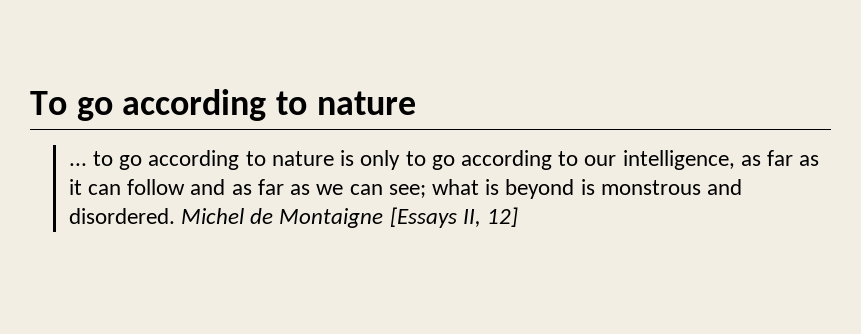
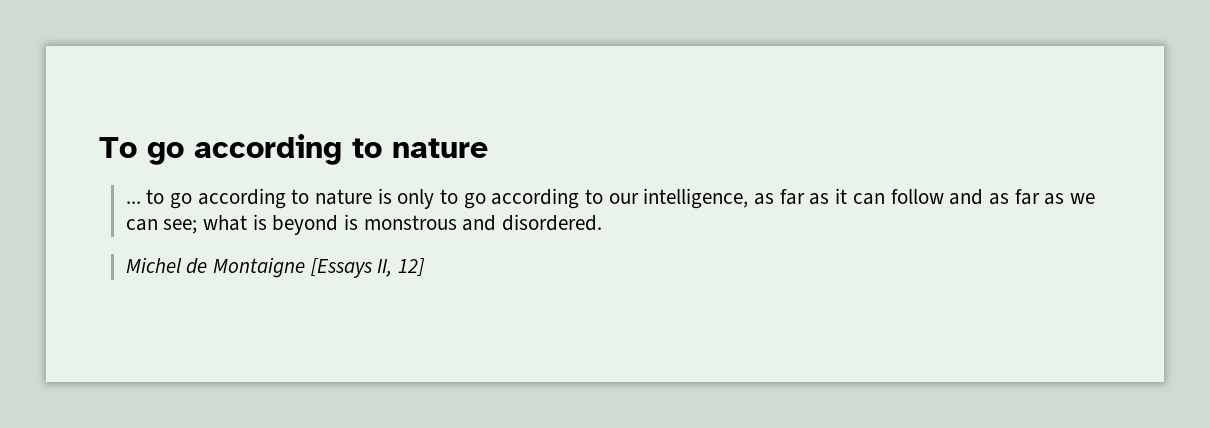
- ... to go according to nature is only to go according to our intelligence, as far as it can follow and as far as we can see; what is beyond is monstrous and disordered. Michel de Montaigne [Essays II, 12]
+ ... to go according to nature is only to go according to our intelligence, as far as it can follow and as far as we can see; what is beyond is monstrous and disordered.
+ Michel de Montaigne [Essays II, 12]

